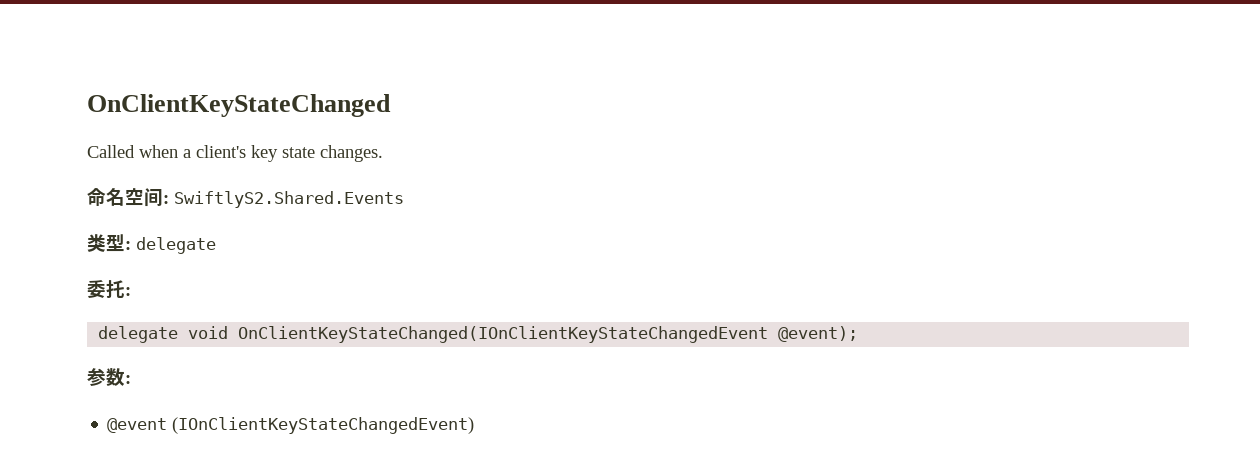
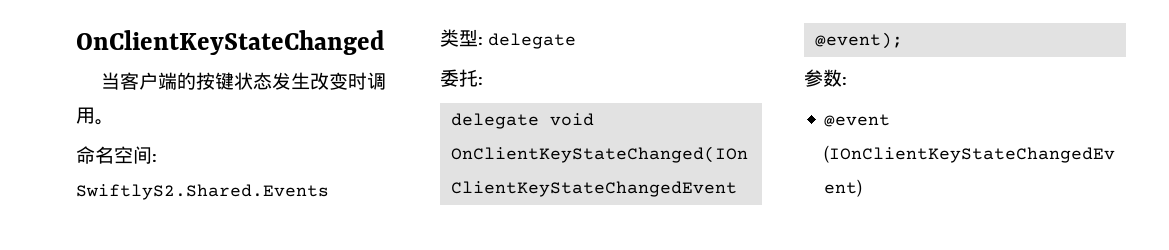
- Called when a client's key state changes.
+ 当客户端的按键状态发生改变时调用。

